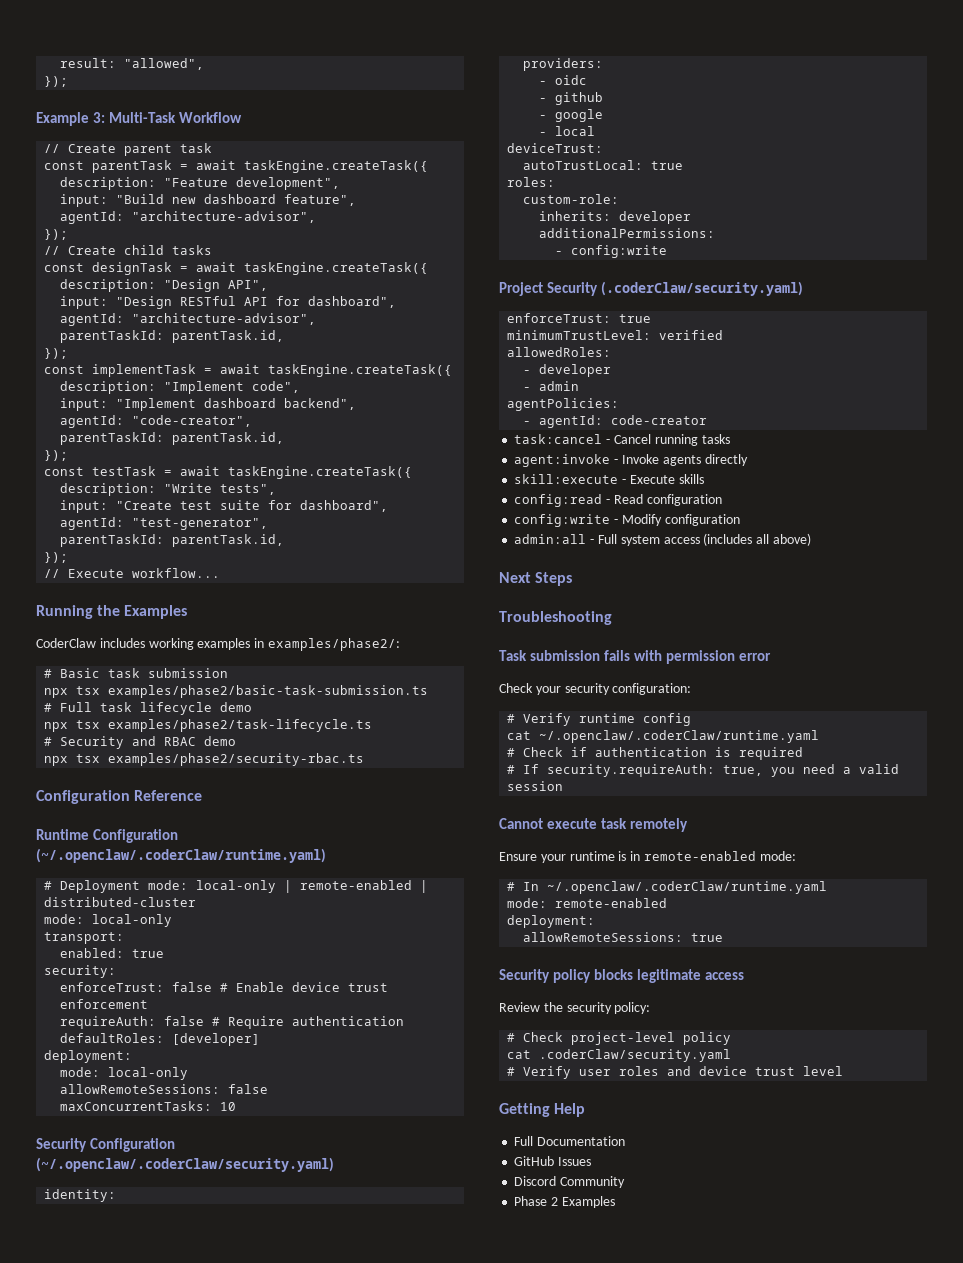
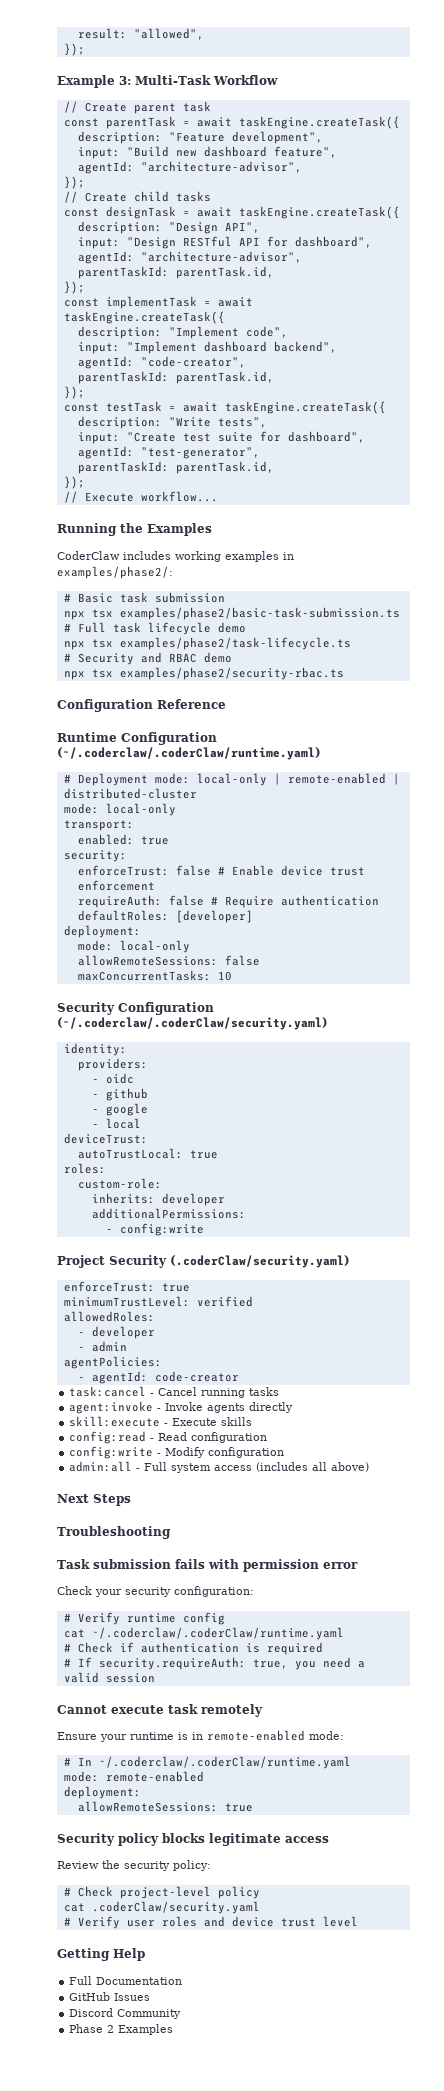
- Runtime Configuration (~/.openclaw/.coderClaw/runtime.yaml)
+ Runtime Configuration (~/.coderclaw/.coderClaw/runtime.yaml)
- Security Configuration (~/.openclaw/.coderClaw/security.yaml)
+ Security Configuration (~/.coderclaw/.coderClaw/security.yaml)
- cat ~/.openclaw/.coderClaw/runtime.yaml
+ cat ~/.coderclaw/.coderClaw/runtime.yaml
- # In ~/.openclaw/.coderClaw/runtime.yaml
+ # In ~/.coderclaw/.coderClaw/runtime.yaml

